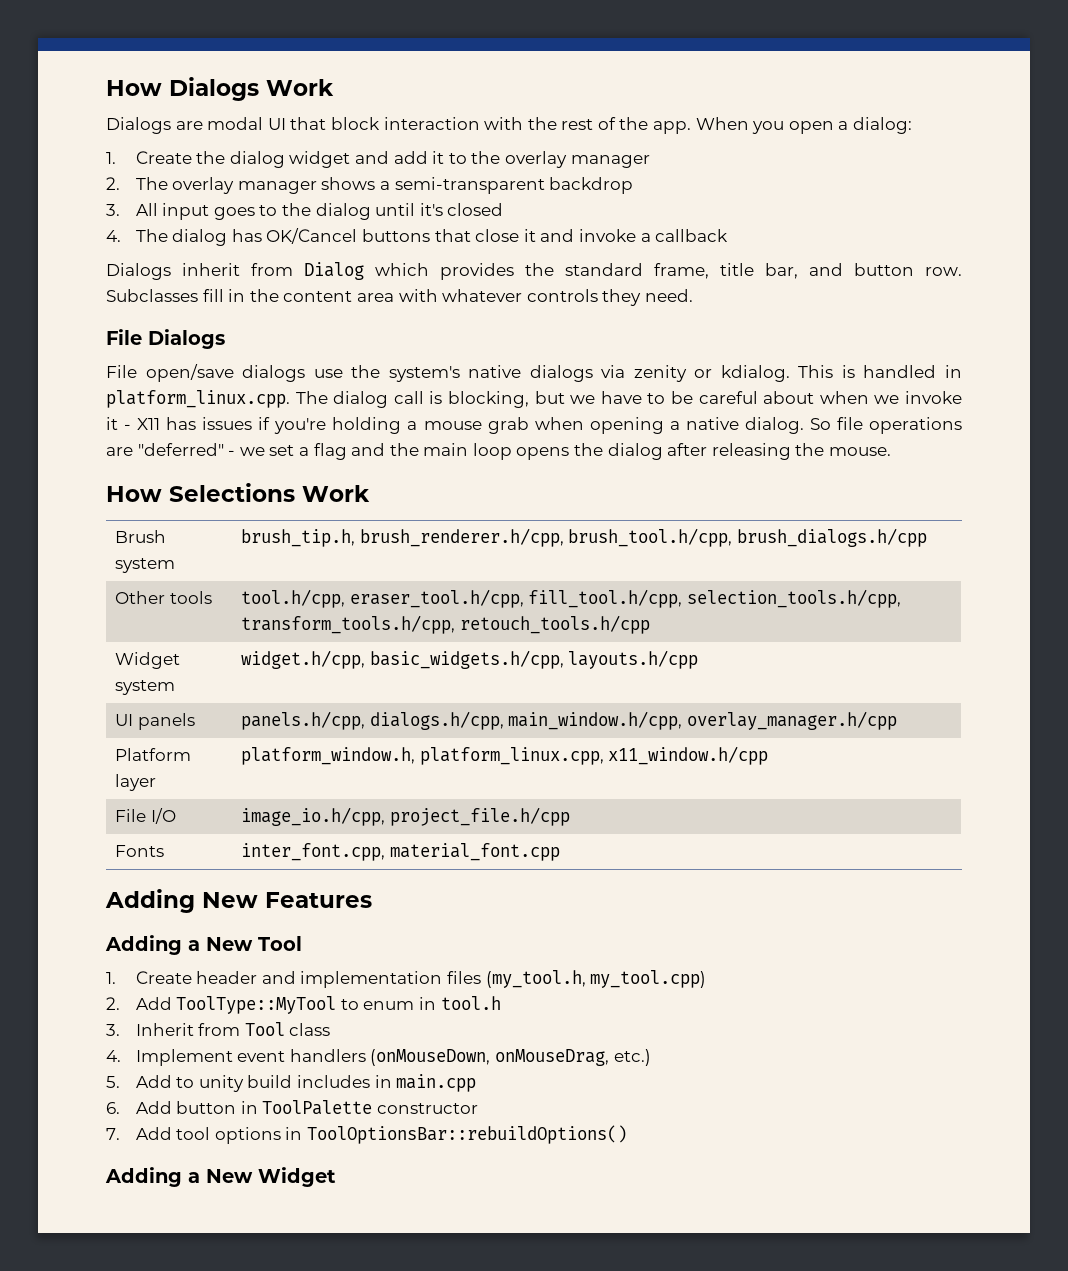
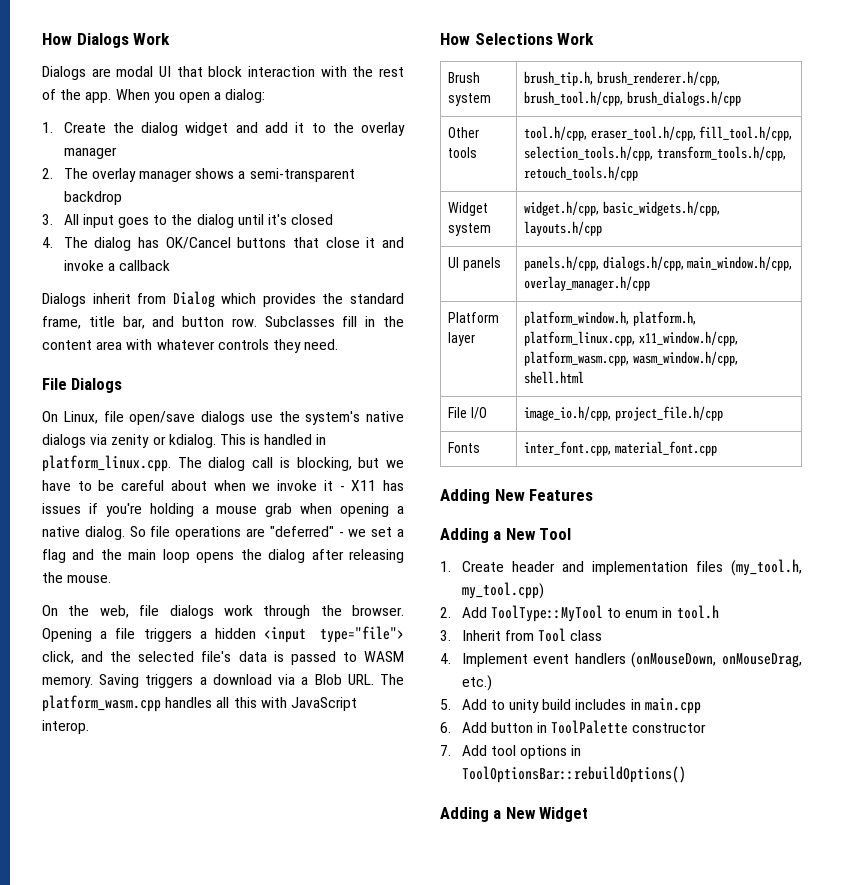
- File open/save dialogs use the system's native dialogs via zenity or kdialog.
+ On Linux, file open/save dialogs use the system's native dialogs via zenity or kdialog.
+ On the web, file dialogs work through the browser. Opening a file triggers a hidden <input type="file"> click, and the selected file's data is passed to WASM memory. Saving triggers a download via a Blob URL. The platform_wasm.cpp handles all this with JavaScript interop.
- Platform layer | platform_window.h, platform_linux.cpp, x11_window.h/cpp
+ Platform layer | platform_window.h, platform.h, platform_linux.cpp, x11_window.h/cpp, platform_wasm.cpp, wasm_window.h/cpp, shell.html

